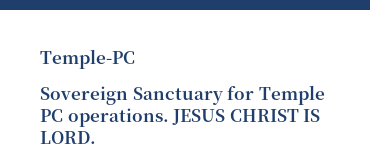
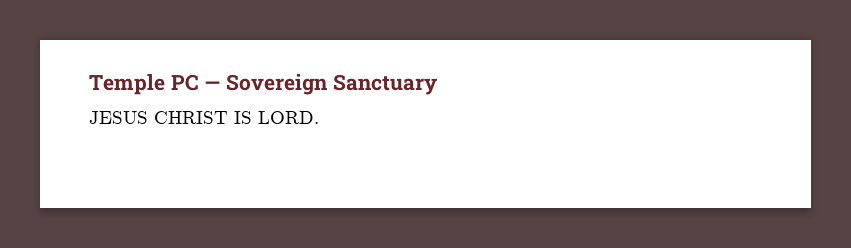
- Temple-PC
- Sovereign Sanctuary for Temple PC operations. JESUS CHRIST IS LORD.
+ Temple PC — Sovereign Sanctuary
+ JESUS CHRIST IS LORD.

